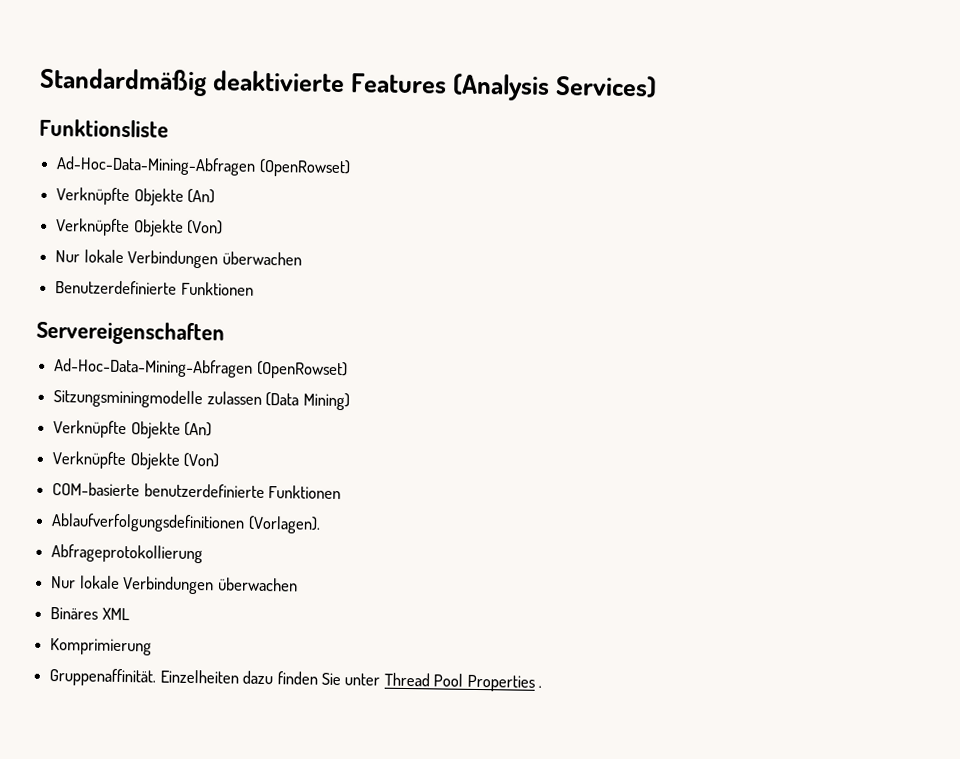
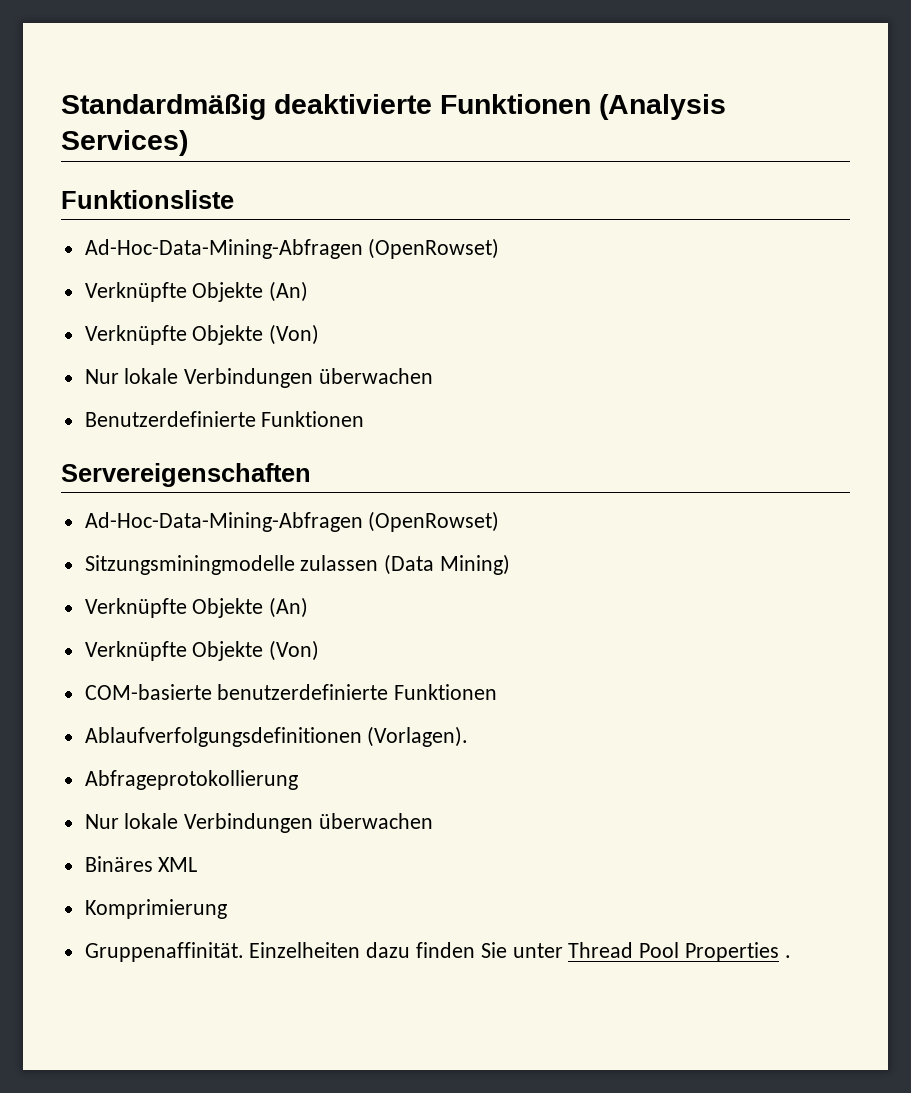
- Standardmäßig deaktivierte Features (Analysis Services)
+ Standardmäßig deaktivierte Funktionen (Analysis Services)

